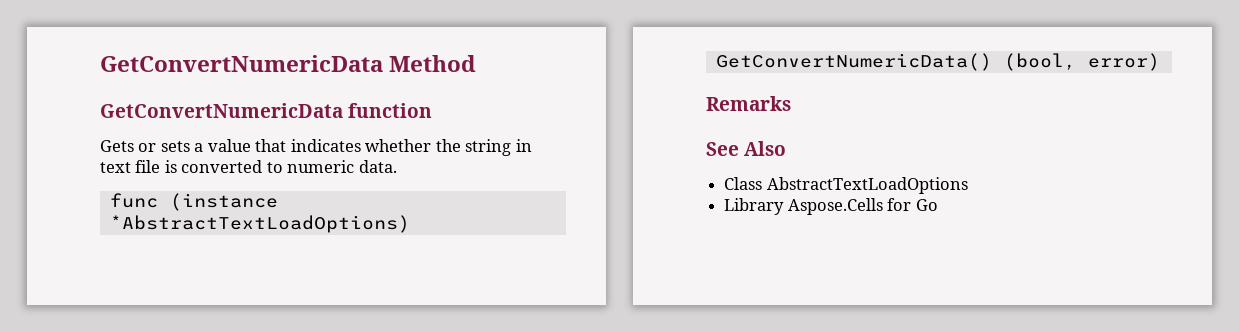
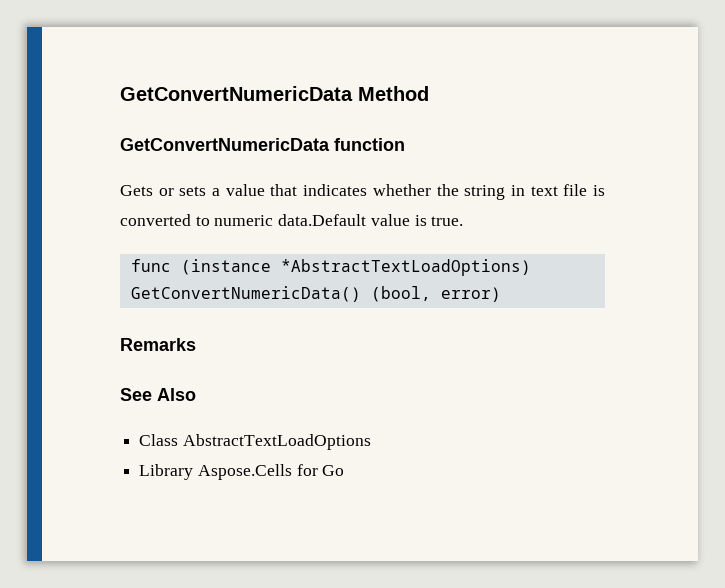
- Gets or sets a value that indicates whether the string in text file is converted to numeric data.
+ Gets or sets a value that indicates whether the string in text file is converted to numeric data.Default value is true.

